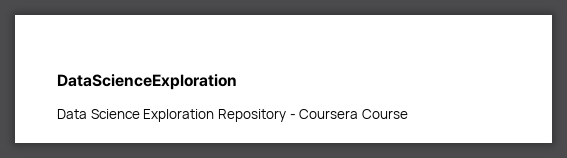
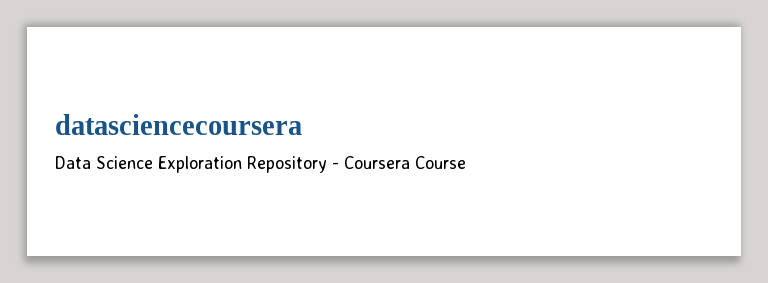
- DataScienceExploration
+ datasciencecoursera

